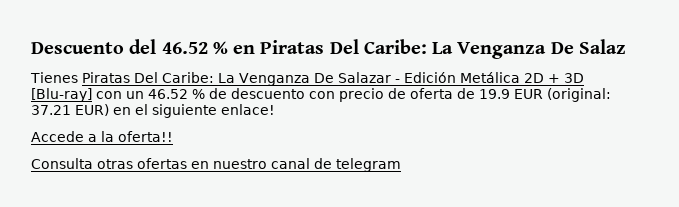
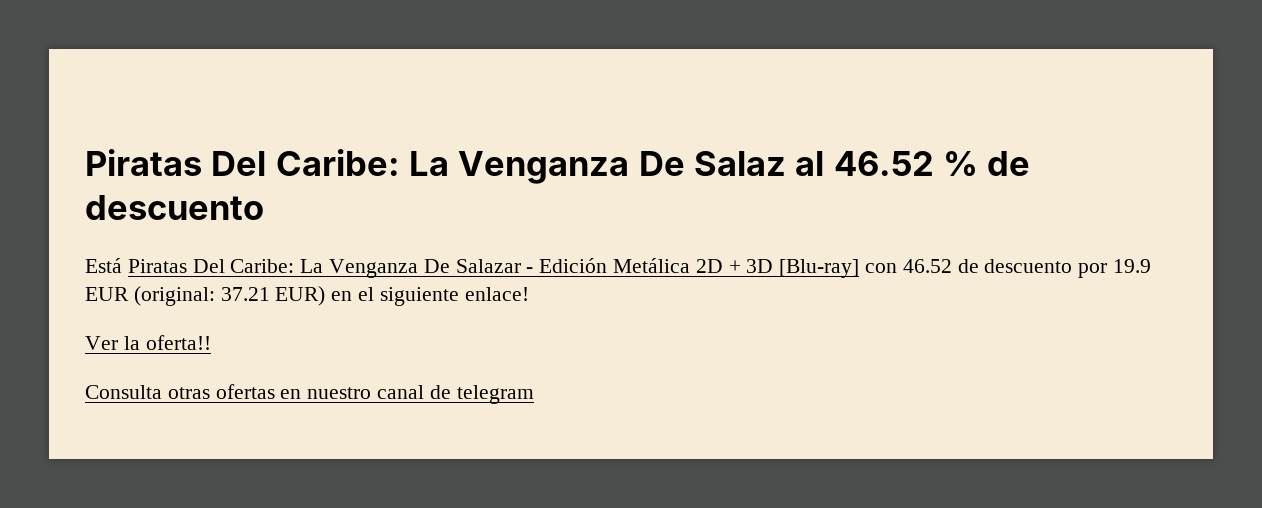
- Descuento del 46.52 % en Piratas Del Caribe: La Venganza De Salaz
- Tienes Piratas Del Caribe: La Venganza De Salazar - Edición Metálica 2D + 3D [Blu-ray] con un 46.52 % de descuento con precio de oferta de 19.9 EUR (original: 37.21 EUR) en el siguiente enlace!
+ Piratas Del Caribe: La Venganza De Salaz al 46.52 % de descuento
+ Está Piratas Del Caribe: La Venganza De Salazar - Edición Metálica 2D + 3D [Blu-ray] con 46.52 de descuento por 19.9 EUR (original: 37.21 EUR) en el siguiente enlace!
- Accede a la oferta!!
+ Ver la oferta!!

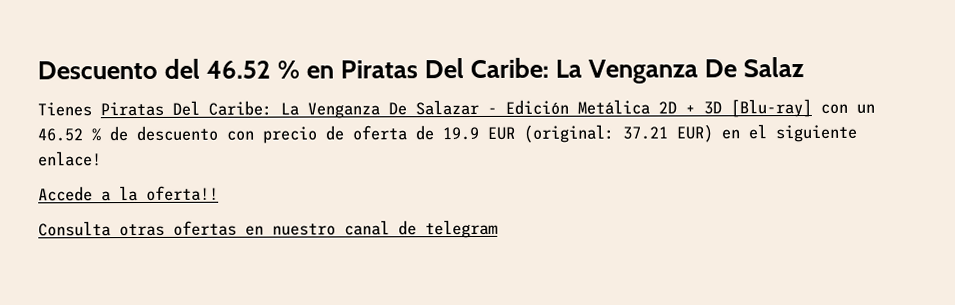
- Piratas Del Caribe: La Venganza De Salaz al 46.52 % de descuento
- Está Piratas Del Caribe: La Venganza De Salazar - Edición Metálica 2D + 3D [Blu-ray] con 46.52 de descuento por 19.9 EUR (original: 37.21 EUR) en el siguiente enlace!
+ Descuento del 46.52 % en Piratas Del Caribe: La Venganza De Salaz
+ Tienes Piratas Del Caribe: La Venganza De Salazar - Edición Metálica 2D + 3D [Blu-ray] con un 46.52 % de descuento con precio de oferta de 19.9 EUR (original: 37.21 EUR) en el siguiente enlace!
- Ver la oferta!!
+ Accede a la oferta!!

